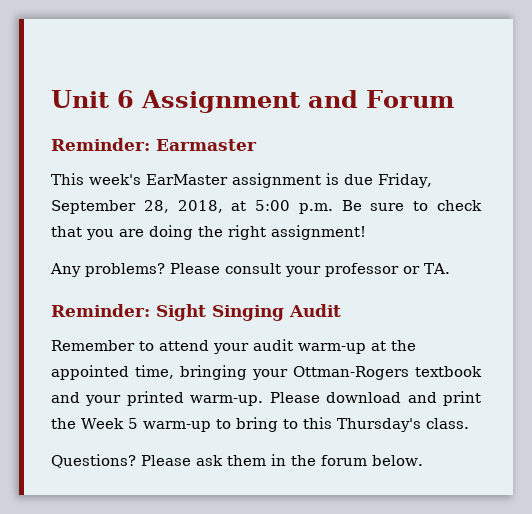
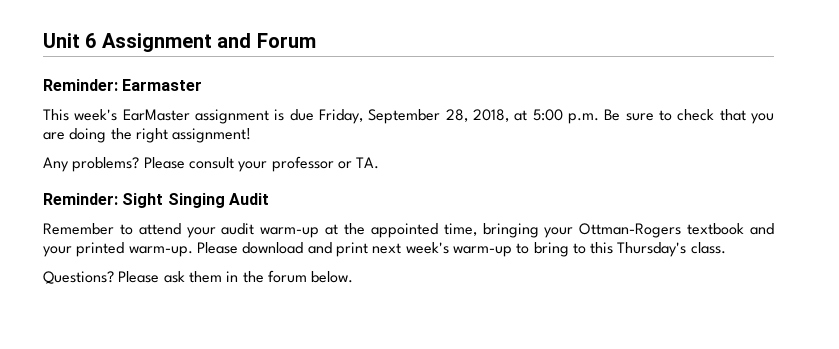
- Please download and print the Week 5 warm-up to bring to this Thursday's class.
+ Please download and print next week's warm-up to bring to this Thursday's class.

